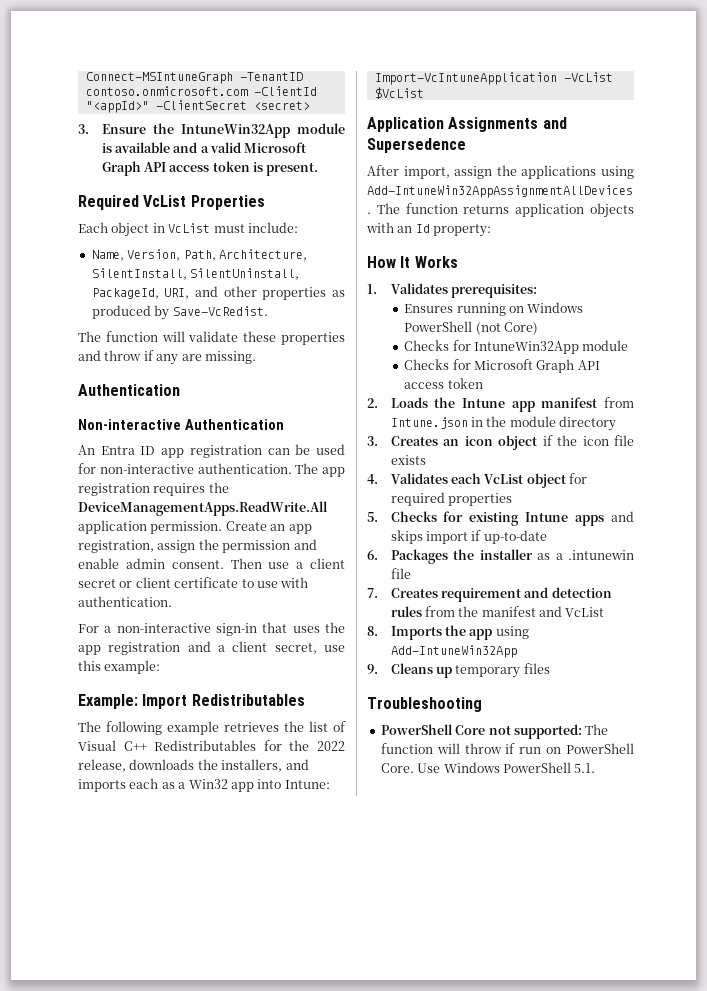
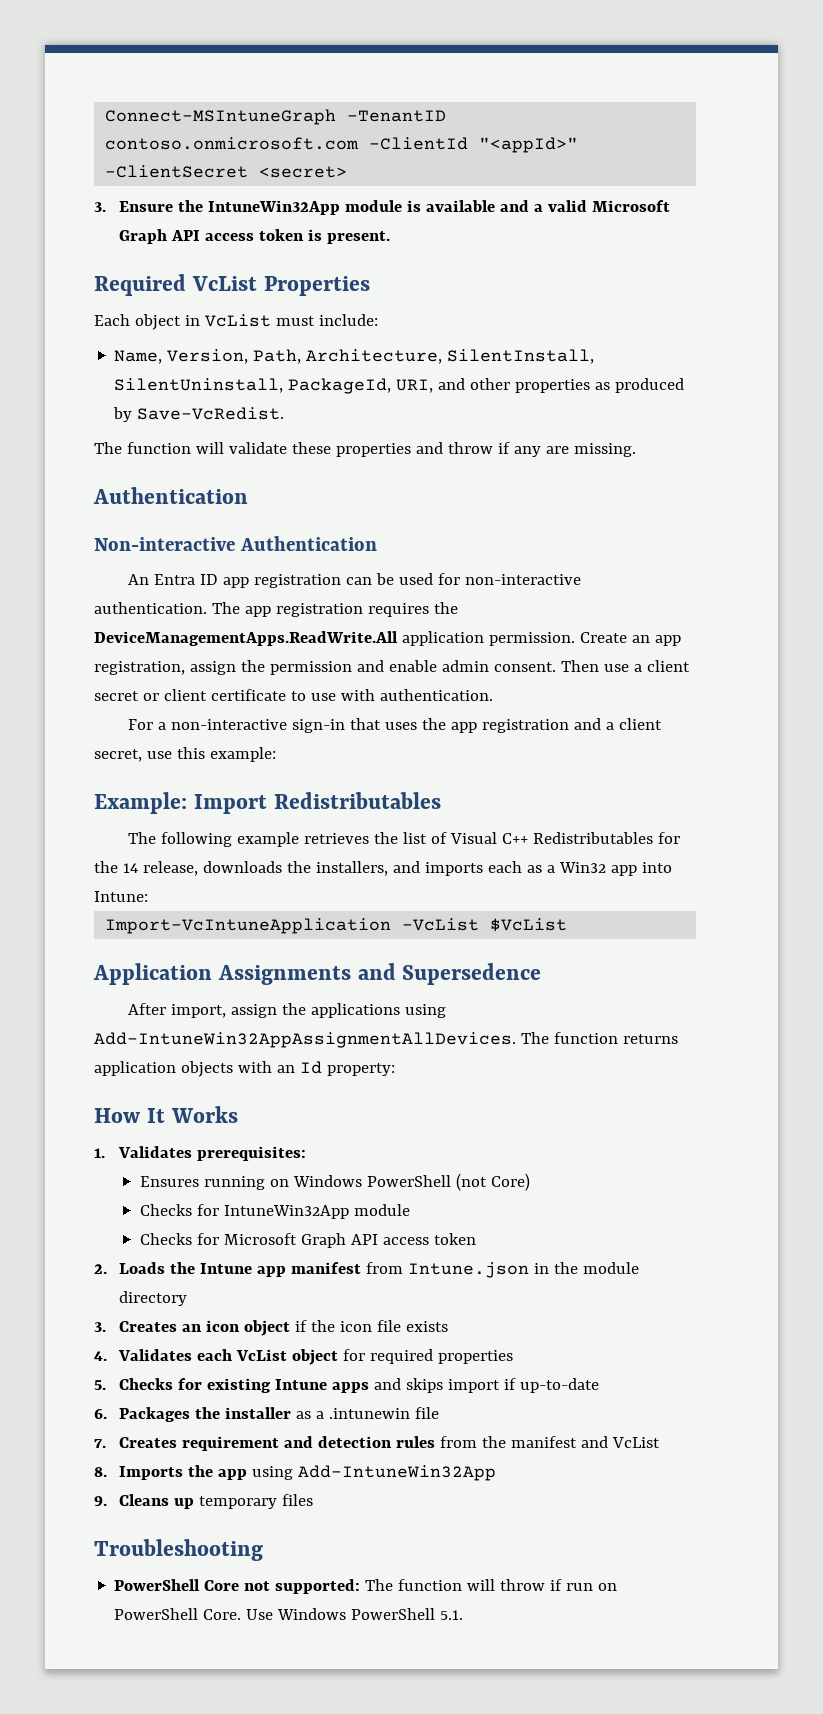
- The following example retrieves the list of Visual C++ Redistributables for the 2022 release, downloads the installers, and imports each as a Win32 app into Intune:
+ The following example retrieves the list of Visual C++ Redistributables for the 14 release, downloads the installers, and imports each as a Win32 app into Intune:

